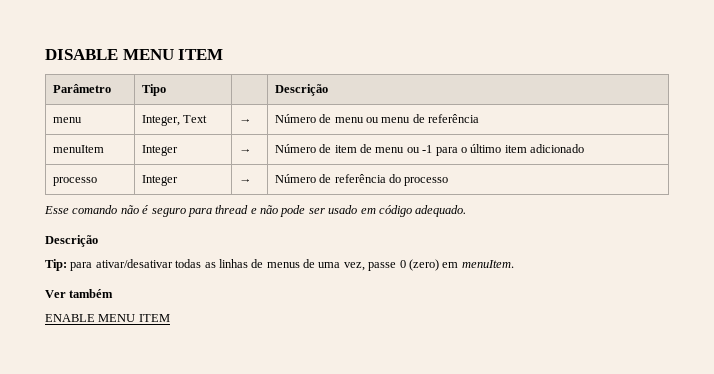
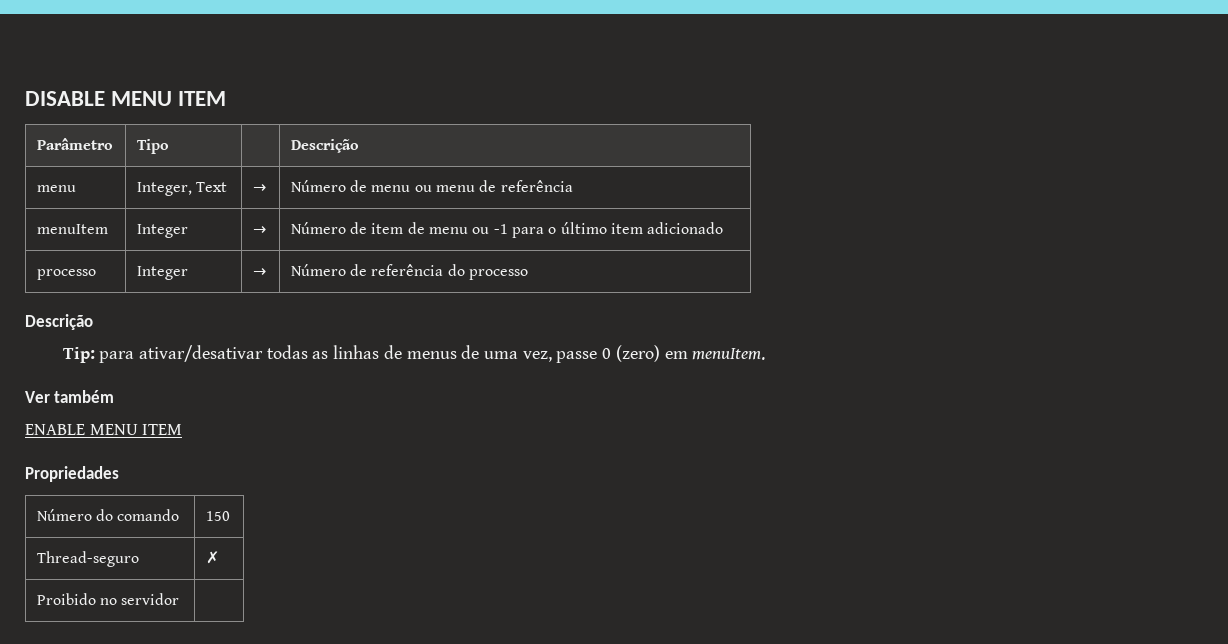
- Esse comando não é seguro para thread e não pode ser usado em código adequado.
+ Propriedades
+ Número do comando | 150
+ Thread-seguro | ✗
+ Proibido no servidor |

